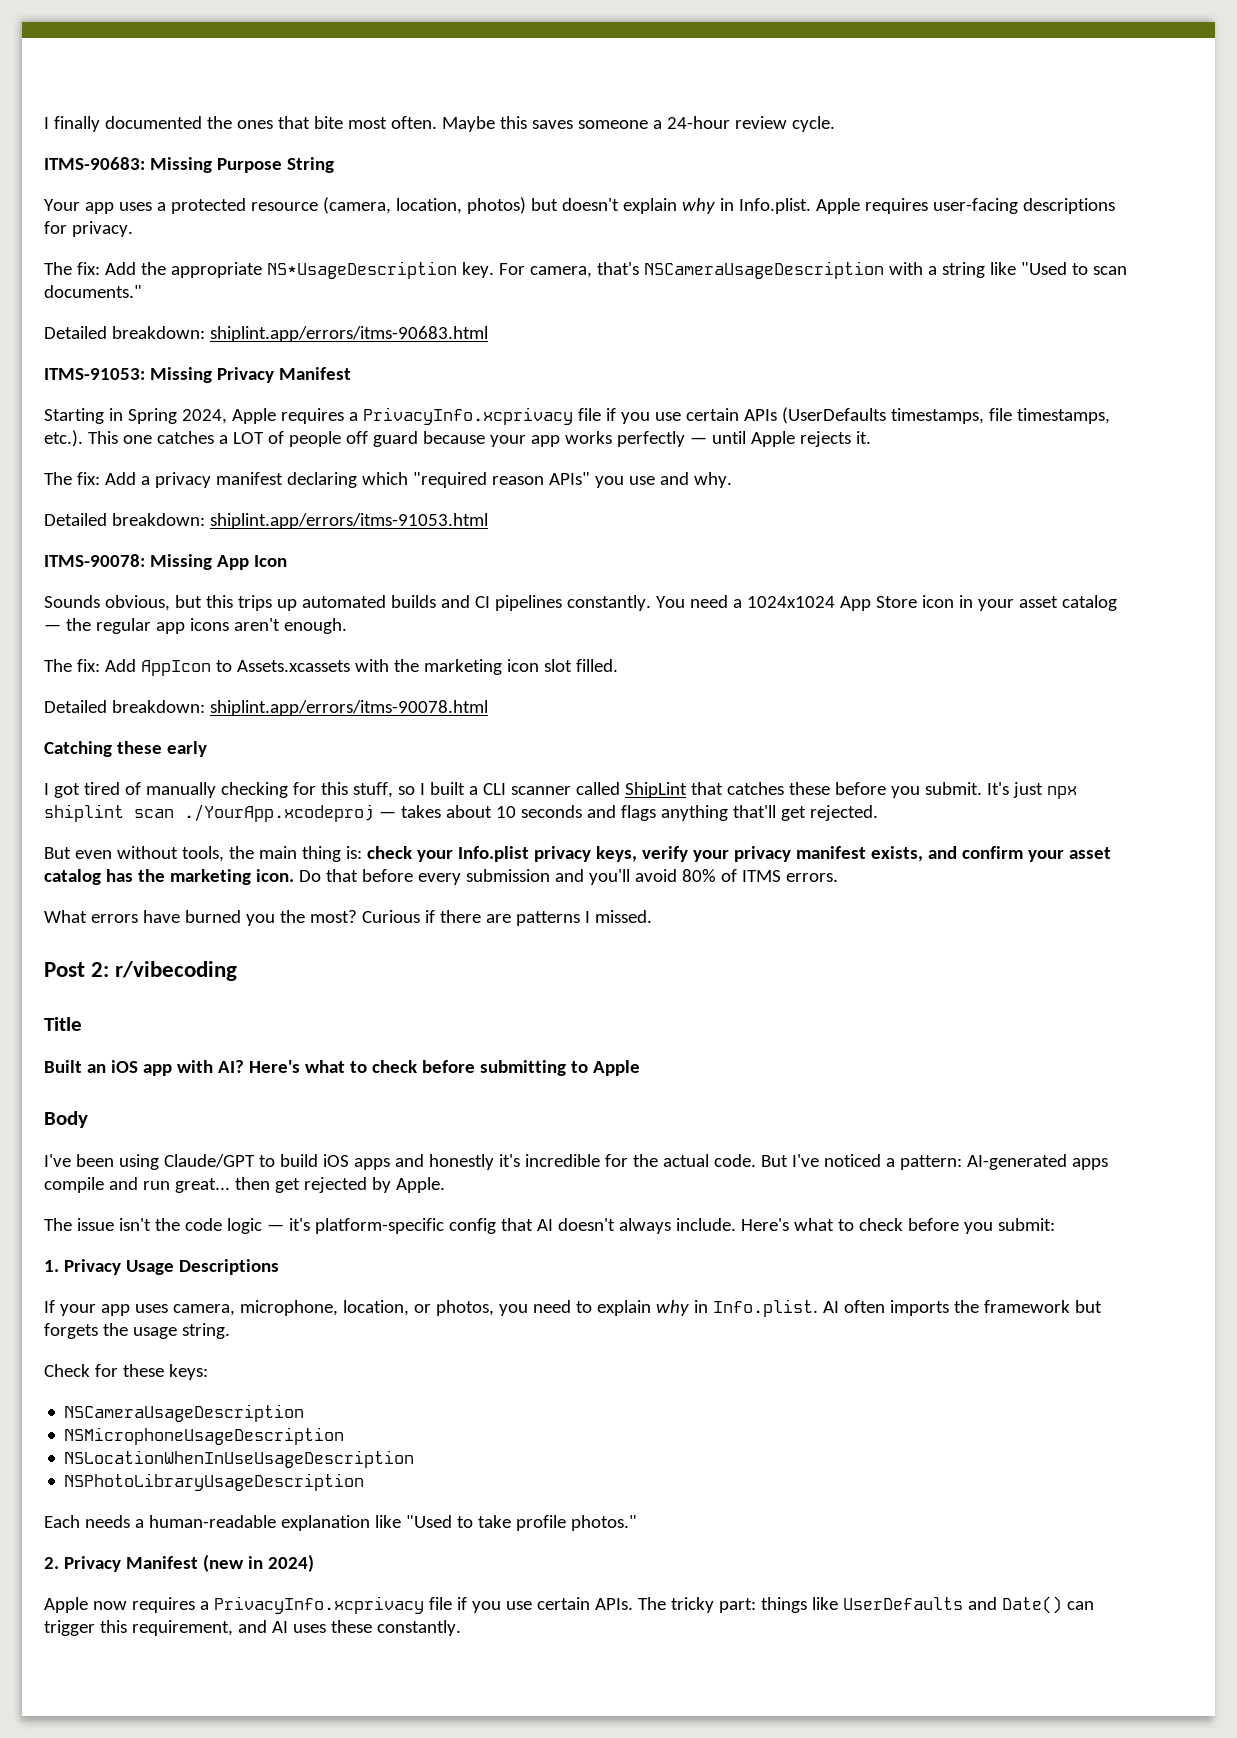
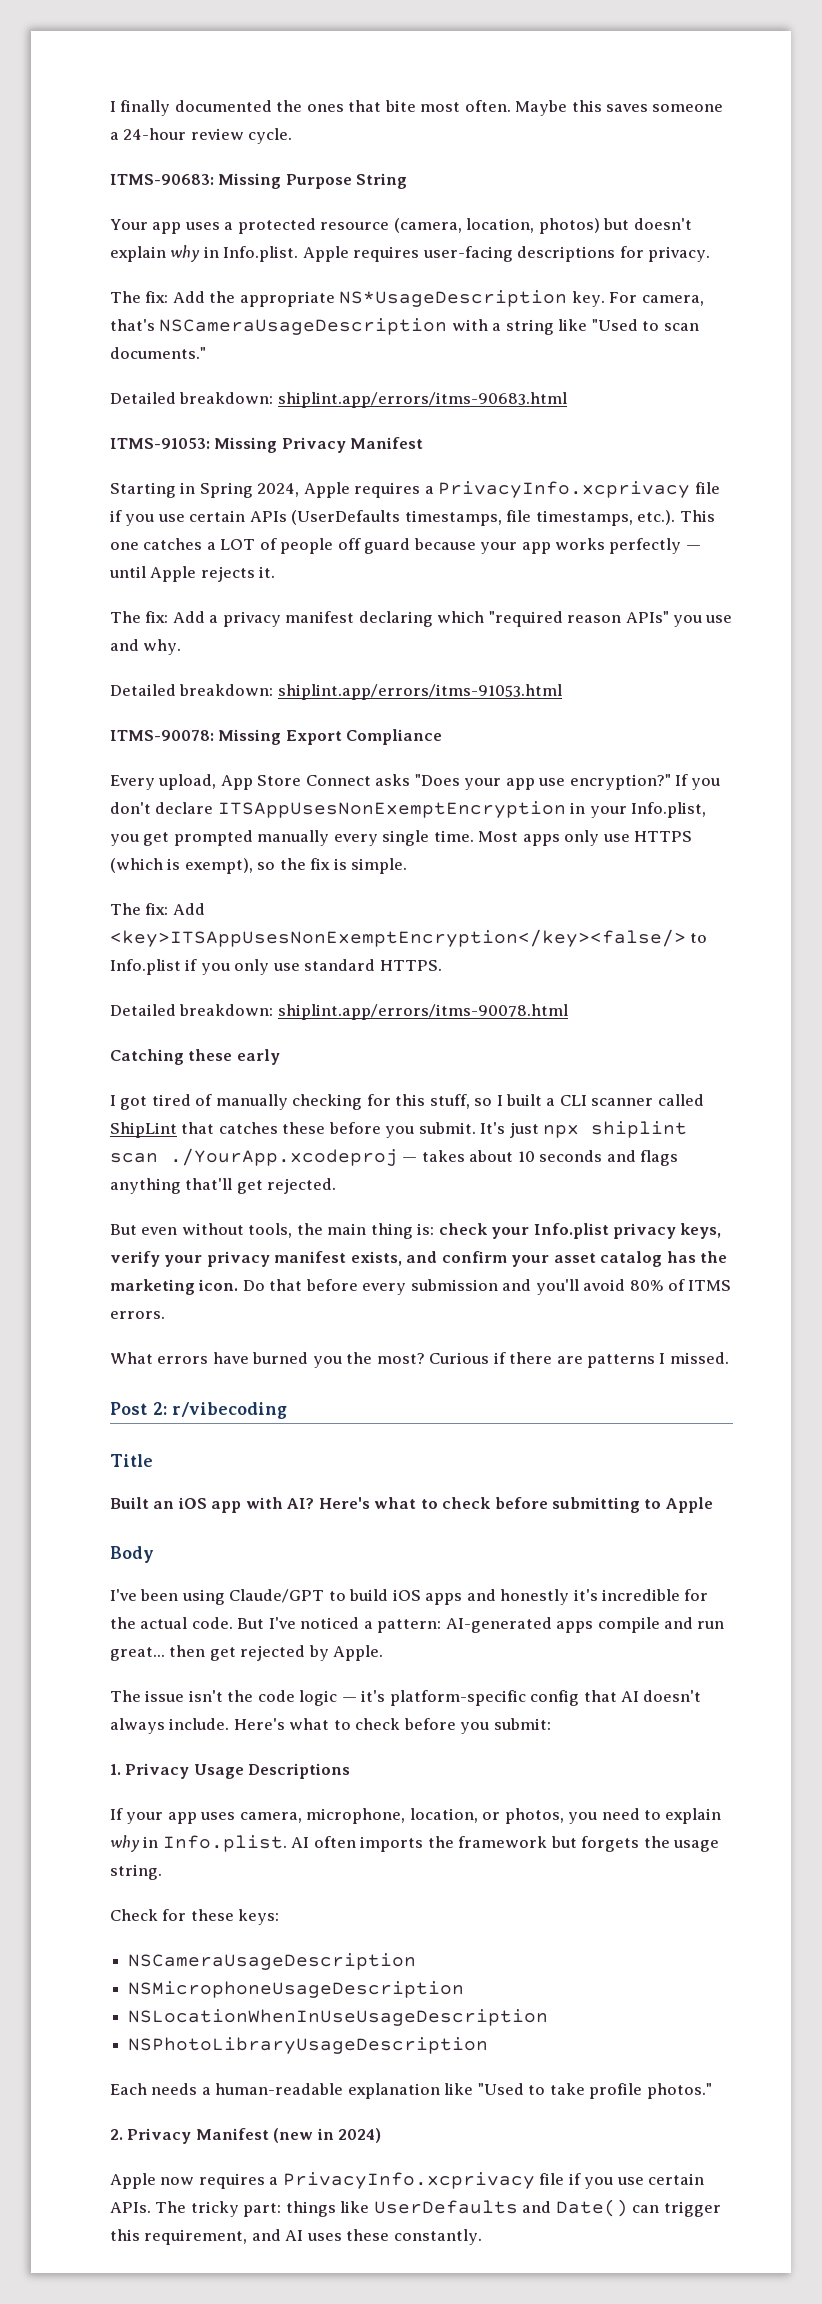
- ITMS-90078: Missing App Icon
- Sounds obvious, but this trips up automated builds and CI pipelines constantly. You need a 1024x1024 App Store icon in your asset catalog — the regular app icons aren't enough.
- The fix: Add AppIcon to Assets.xcassets with the marketing icon slot filled.
+ ITMS-90078: Missing Export Compliance
+ Every upload, App Store Connect asks "Does your app use encryption?" If you don't declare ITSAppUsesNonExemptEncryption in your Info.plist, you get prompted manually every single time. Most apps only use HTTPS (which is exempt), so the fix is simple.
+ The fix: Add <key>ITSAppUsesNonExemptEncryption</key><false/> to Info.plist if you only use standard HTTPS.

